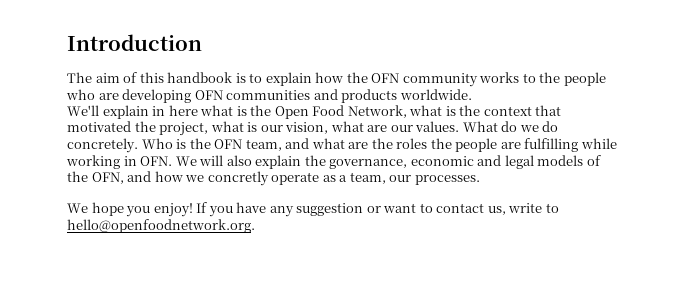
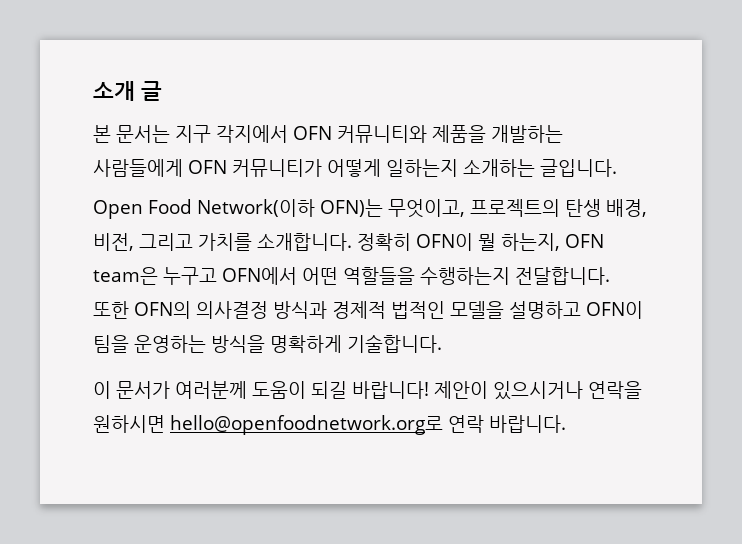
- Introduction
- The aim of this handbook is to explain how the OFN community works to the people who are developing OFN communities and products worldwide.
- We'll explain in here what is the Open Food Network, what is the context that motivated the project, what is our vision, what are our values. What do we do concretely. Who is the OFN team, and what are the roles the people are fulfilling while working in OFN. We will also explain the governance, economic and legal models of the OFN, and how we concretly operate as a team, our processes.
- We hope you enjoy! If you have any suggestion or want to contact us, write to hello@openfoodnetwork.org.
+ 소개 글
+ 본 문서는 지구 각지에서 OFN 커뮤니티와 제품을 개발하는 사람들에게 OFN 커뮤니티가 어떻게 일하는지 소개하는 글입니다.
+ Open Food Network(이하 OFN)는 무엇이고, 프로젝트의 탄생 배경, 비전, 그리고 가치를 소개합니다. 정확히 OFN이 뭘 하는지, OFN team은 누구고 OFN에서 어떤 역할들을 수행하는지 전달합니다. 또한 OFN의 의사결정 방식과 경제적 법적인 모델을 설명하고 OFN이 팀을 운영하는 방식을 명확하게 기술합니다.
+ 이 문서가 여러분께 도움이 되길 바랍니다! 제안이 있으시거나 연락을 원하시면 hello@openfoodnetwork.org로 연락 바랍니다.

